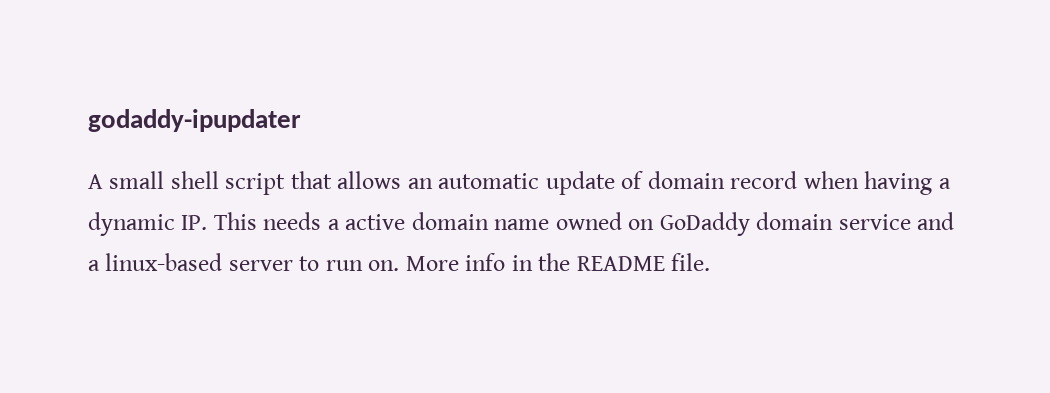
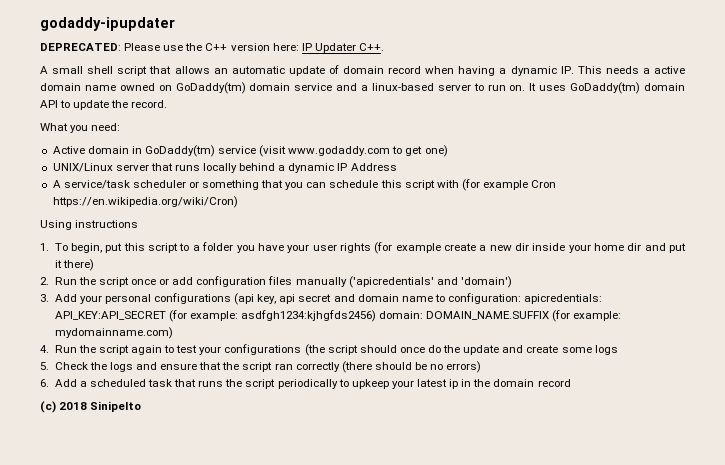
+ DEPRECATED: Please use the C++ version here: IP Updater C++.
- A small shell script that allows an automatic update of domain record when having a dynamic IP. This needs a active domain name owned on GoDaddy domain service and a linux-based server to run on.
+ A small shell script that allows an automatic update of domain record when having a dynamic IP. This needs a active domain name owned on GoDaddy(tm) domain service and a linux-based server to run on.
- More info in the README file.
+ It uses GoDaddy(tm) domain API to update the record.
+ What you need:
+ Active domain in GoDaddy(tm) service (visit www.godaddy.com to get one)
+ UNIX/Linux server that runs locally behind a dynamic IP Address
+ A service/task scheduler or something that you can schedule this script with (for example Cron https://en.wikipedia.org/wiki/Cron)
+ Using instructions
+ 1. To begin, put this script to a folder you have your user rights (for example create a new dir inside your home dir and put it there)
+ 2. Run the script once or add configuration files manually ('apicredentials' and 'domain')
+ 3. Add your personal configurations (api key, api secret and domain name to configuration: apicredentials: API_KEY:API_SECRET (for example: asdfgh1234:kjhgfds2456) domain: DOMAIN_NAME.SUFFIX (for example: mydomainname.com)
+ 4. Run the script again to test your configurations (the script should once do the update and create some logs
+ 5. Check the logs and ensure that the script ran correctly (there should be no errors)
+ 6. Add a scheduled task that runs the script periodically to upkeep your latest ip in the domain record
+ (c) 2018 Sinipelto

